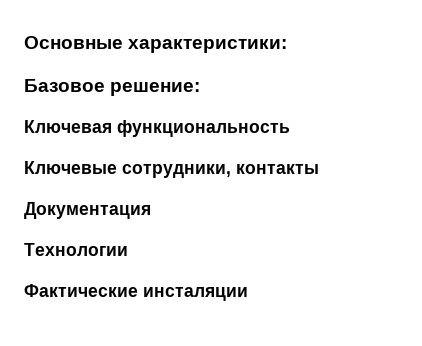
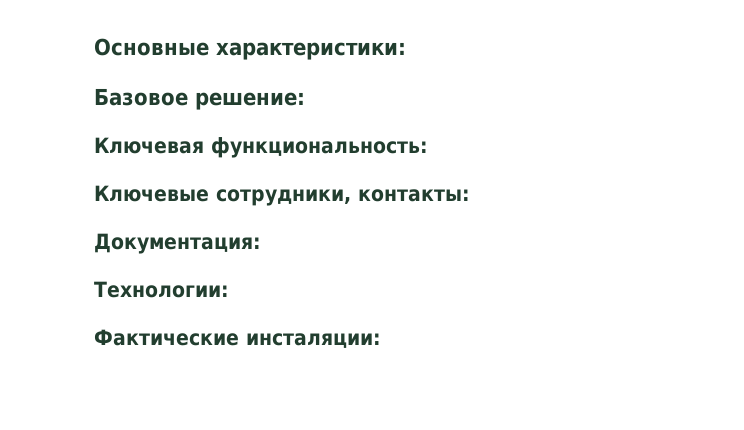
- Ключевая функциональность
+ Ключевая функциональность:
- Ключевые сотрудники, контакты
- Документация
- Технологии
+ Ключевые сотрудники, контакты:
+ Документация:
+ Технологии:
- Фактические инсталяции
+ Фактические инсталяции:

